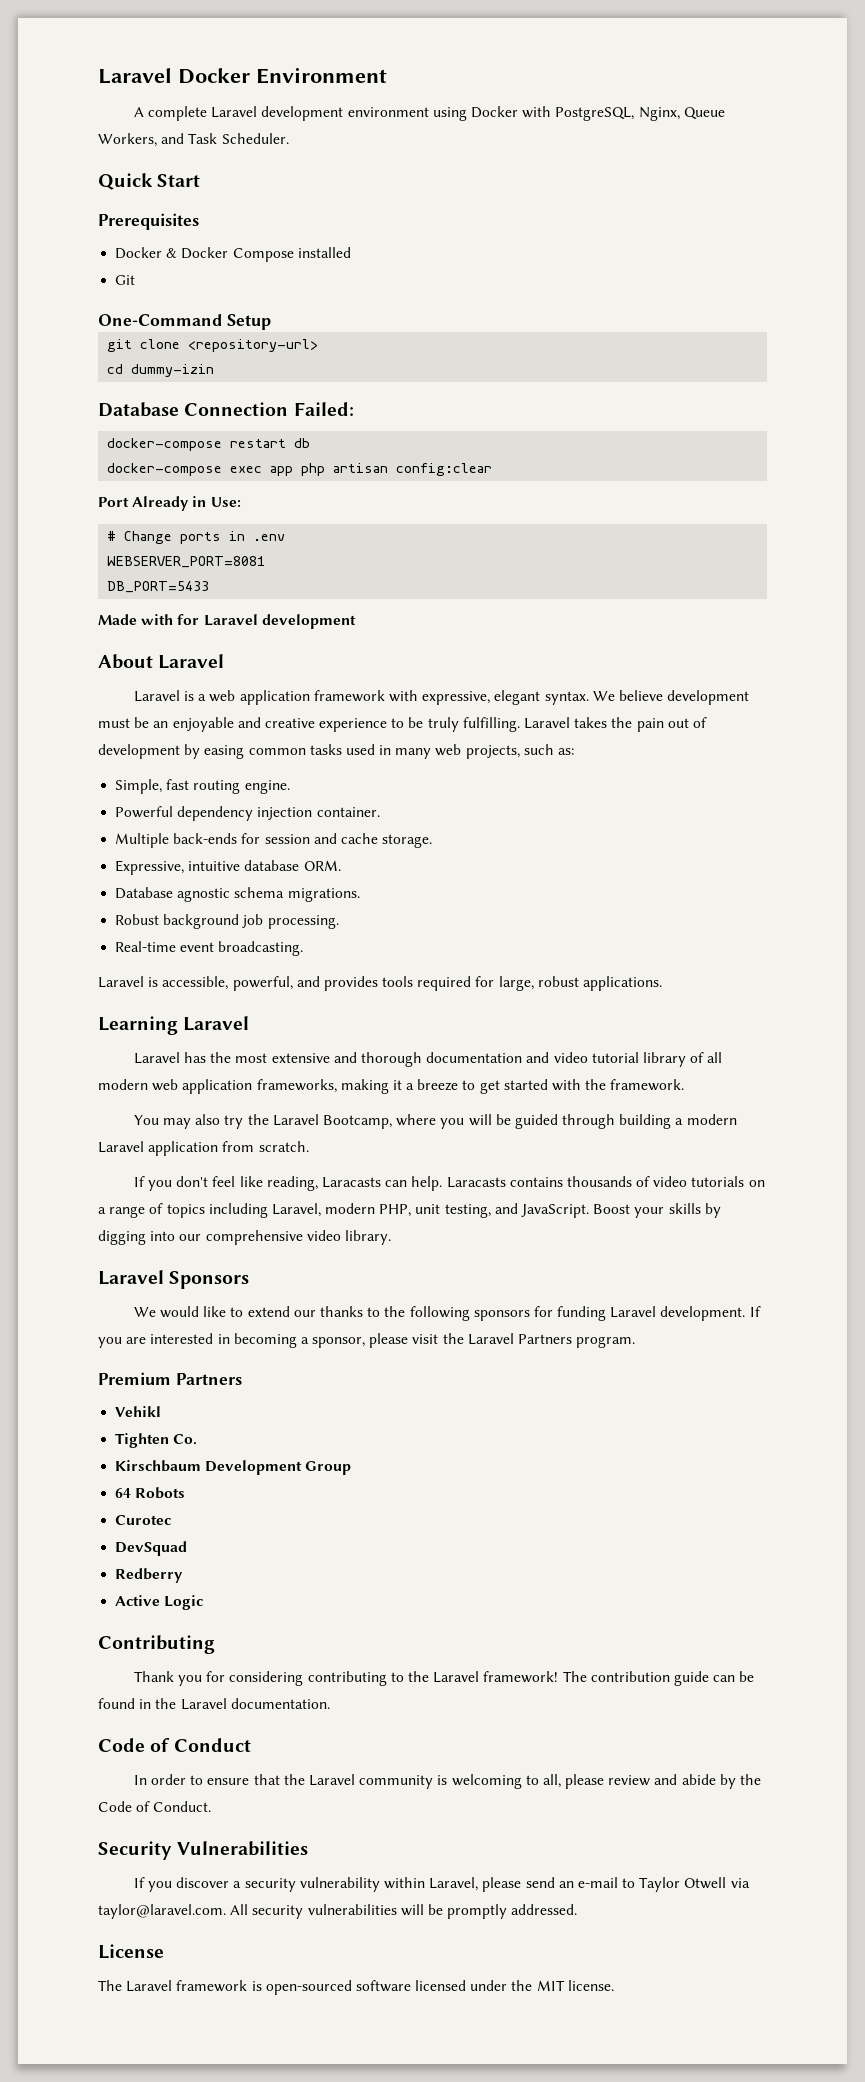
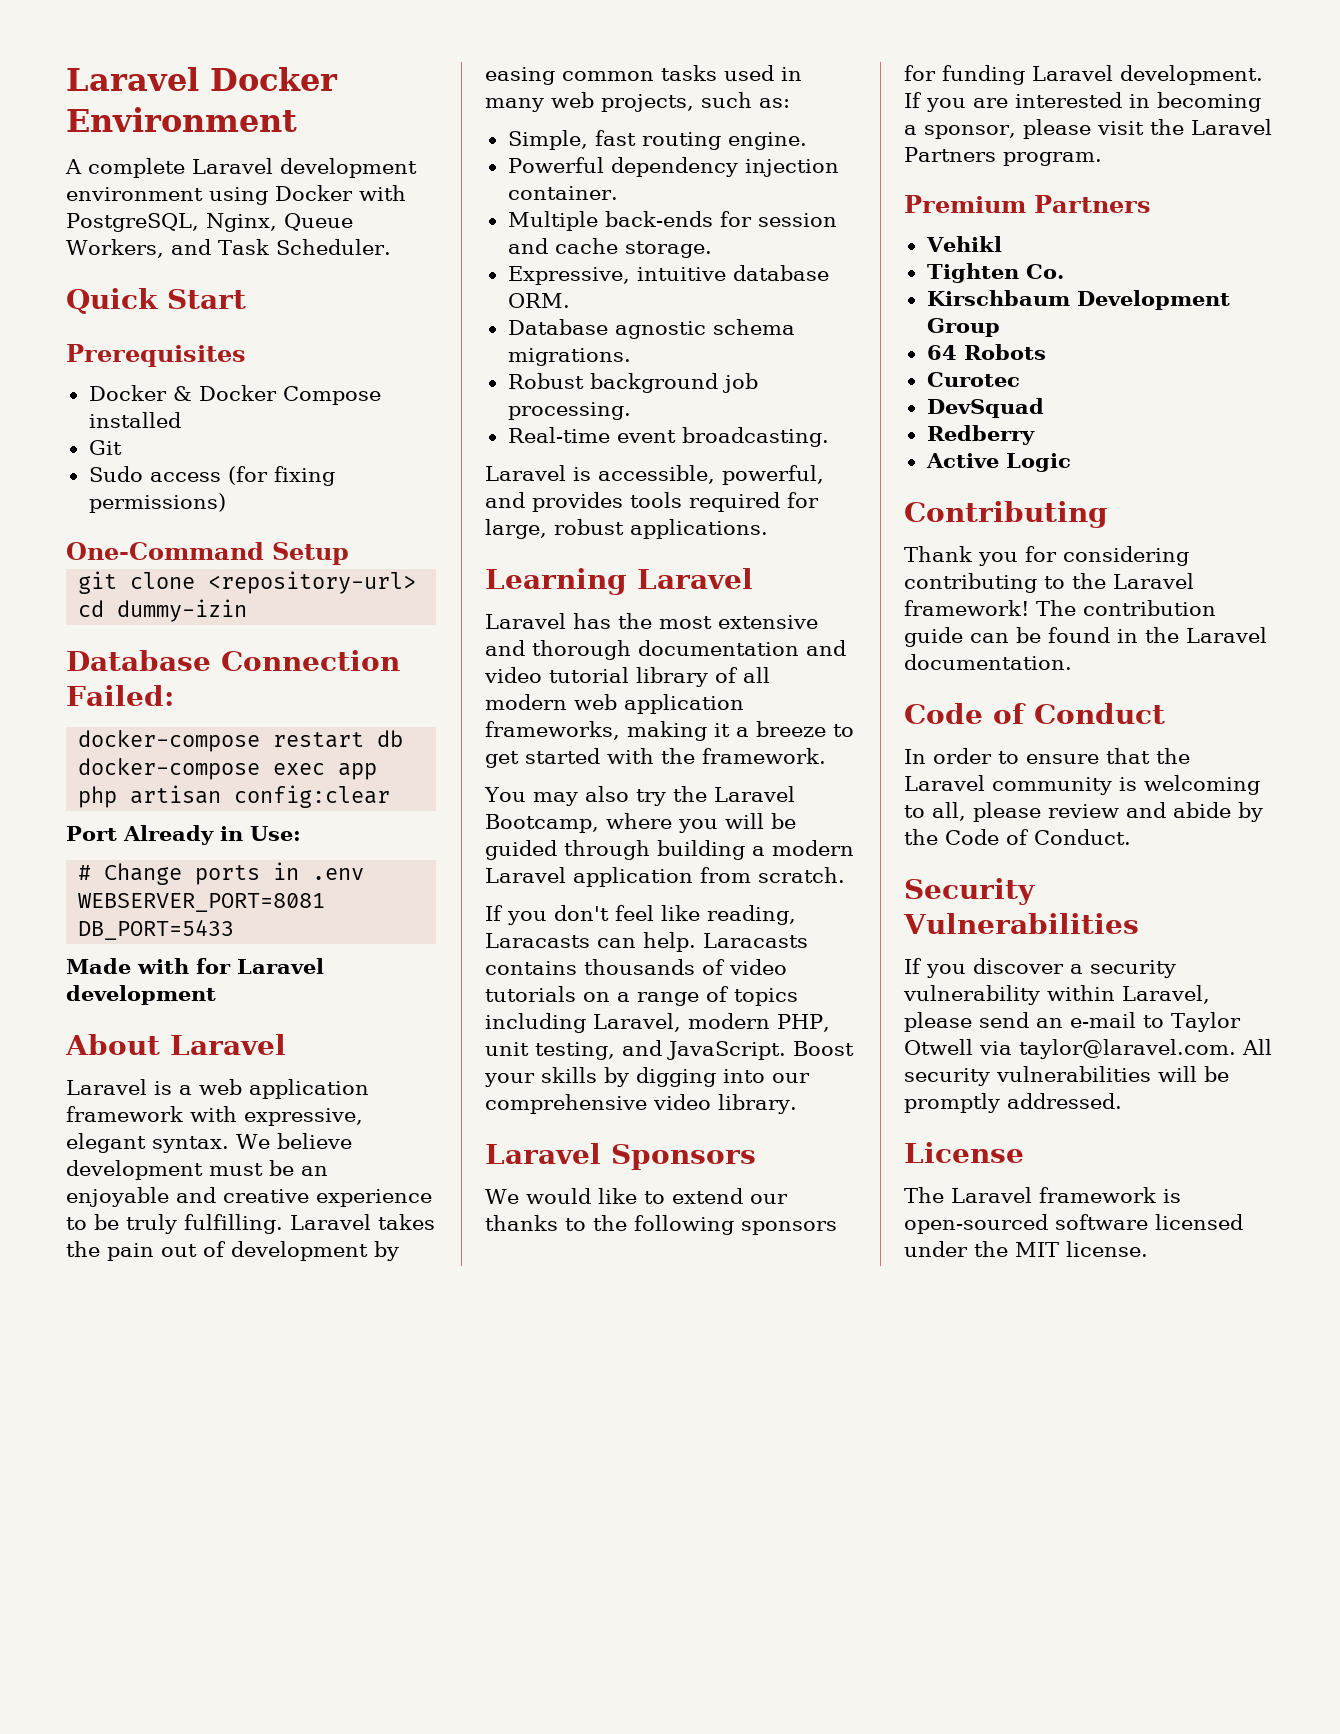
+ Sudo access (for fixing permissions)

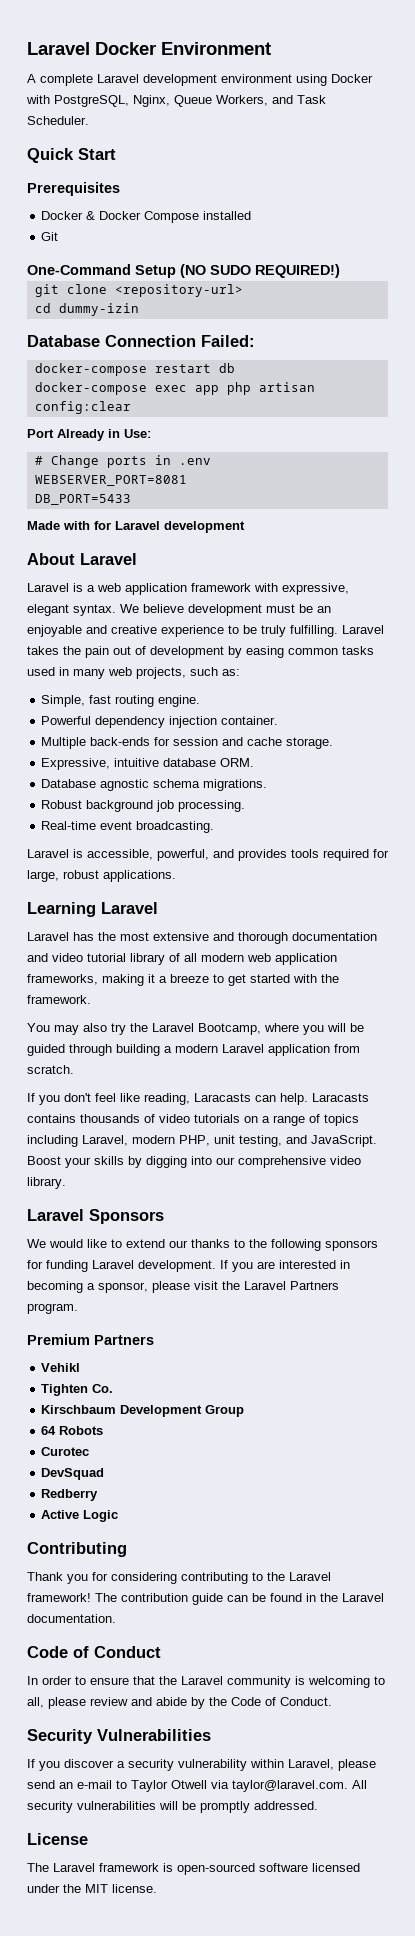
- Sudo access (for fixing permissions)
- One-Command Setup
+ One-Command Setup (NO SUDO REQUIRED!)

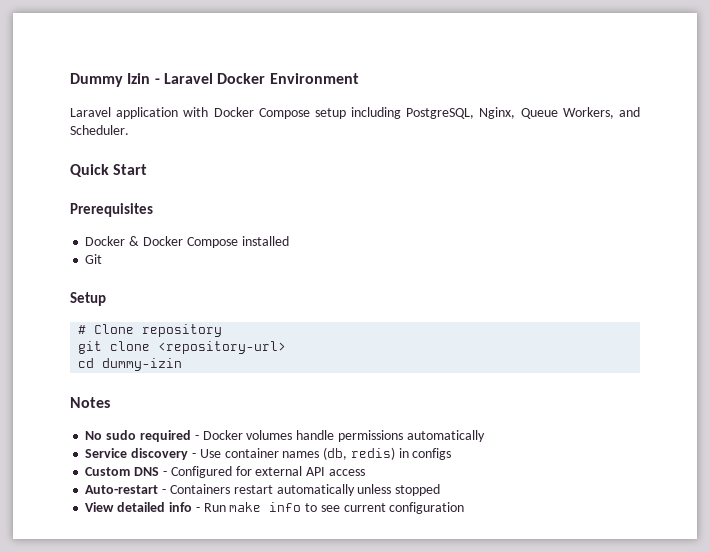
- Laravel Docker Environment
+ Dummy Izin - Laravel Docker Environment
- A complete Laravel development environment using Docker with PostgreSQL, Nginx, Queue Workers, and Task Scheduler.
+ Laravel application with Docker Compose setup including PostgreSQL, Nginx, Queue Workers, and Scheduler.
- One-Command Setup (NO SUDO REQUIRED!)
+ Setup
+ # Clone repository
- Database Connection Failed:
- docker-compose restart db
- docker-compose exec app php artisan config:clear
- Port Already in Use:
- # Change ports in .env
- WEBSERVER_PORT=8081
- DB_PORT=5433
- Made with for Laravel development
- About Laravel
- Laravel is a web application framework with expressive, elegant syntax. We believe development must be an enjoyable and creative experience to be truly fulfilling. Laravel takes the pain out of development by easing common tasks used in many web projects, such as:
- Simple, fast routing engine.
- Powerful dependency injection container.
- Multiple back-ends for session and cache storage.
- Expressive, intuitive database ORM.
- Database agnostic schema migrations.
- Robust background job processing.
- Real-time event broadcasting.
- Laravel is accessible, powerful, and provides tools required for large, robust applications.
- Learning Laravel
- Laravel has the most extensive and thorough documentation and video tutorial library of all modern web application frameworks, making it a breeze to get started with the framework.
- You may also try the Laravel Bootcamp, where you will be guided through building a modern Laravel application from scratch.
- If you don't feel like reading, Laracasts can help. Laracasts contains thousands of video tutorials on a range of topics including Laravel, modern PHP, unit testing, and JavaScript. Boost your skills by digging into our comprehensive video library.
- Laravel Sponsors
- We would like to extend our thanks to the following sponsors for funding Laravel development. If you are interested in becoming a sponsor, please visit the Laravel Partners program.
- Premium Partners
- Vehikl
- Tighten Co.
- Kirschbaum Development Group
- 64 Robots
- Curotec
- DevSquad
- Redberry
- Active Logic
- Contributing
- Thank you for considering contributing to the Laravel framework! The contribution guide can be found in the Laravel documentation.
- Code of Conduct
- In order to ensure that the Laravel community is welcoming to all, please review and abide by the Code of Conduct.
- Security Vulnerabilities
- If you discover a security vulnerability within Laravel, please send an e-mail to Taylor Otwell via taylor@laravel.com. All security vulnerabilities will be promptly addressed.
- License
- The Laravel framework is open-sourced software licensed under the MIT license.
+ Notes
+ No sudo required - Docker volumes handle permissions automatically
+ Service discovery - Use container names (db, redis) in configs
+ Custom DNS - Configured for external API access
+ Auto-restart - Containers restart automatically unless stopped
+ View detailed info - Run make info to see current configuration

